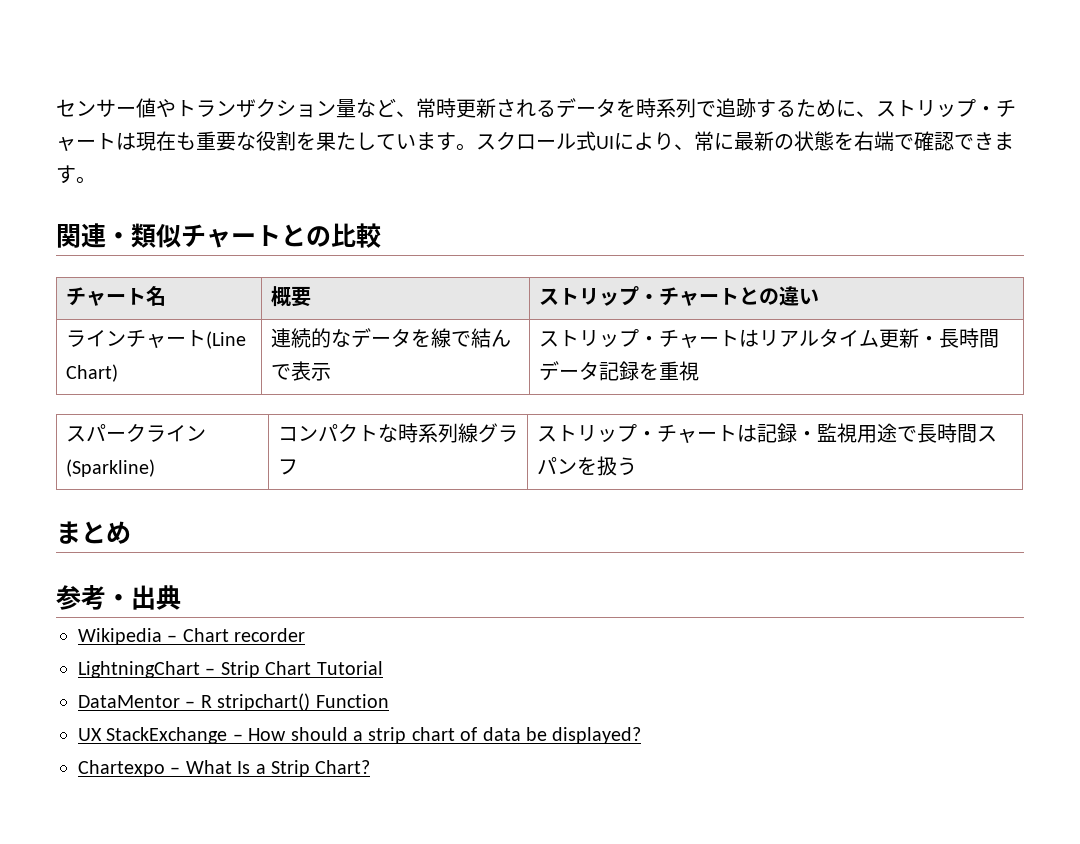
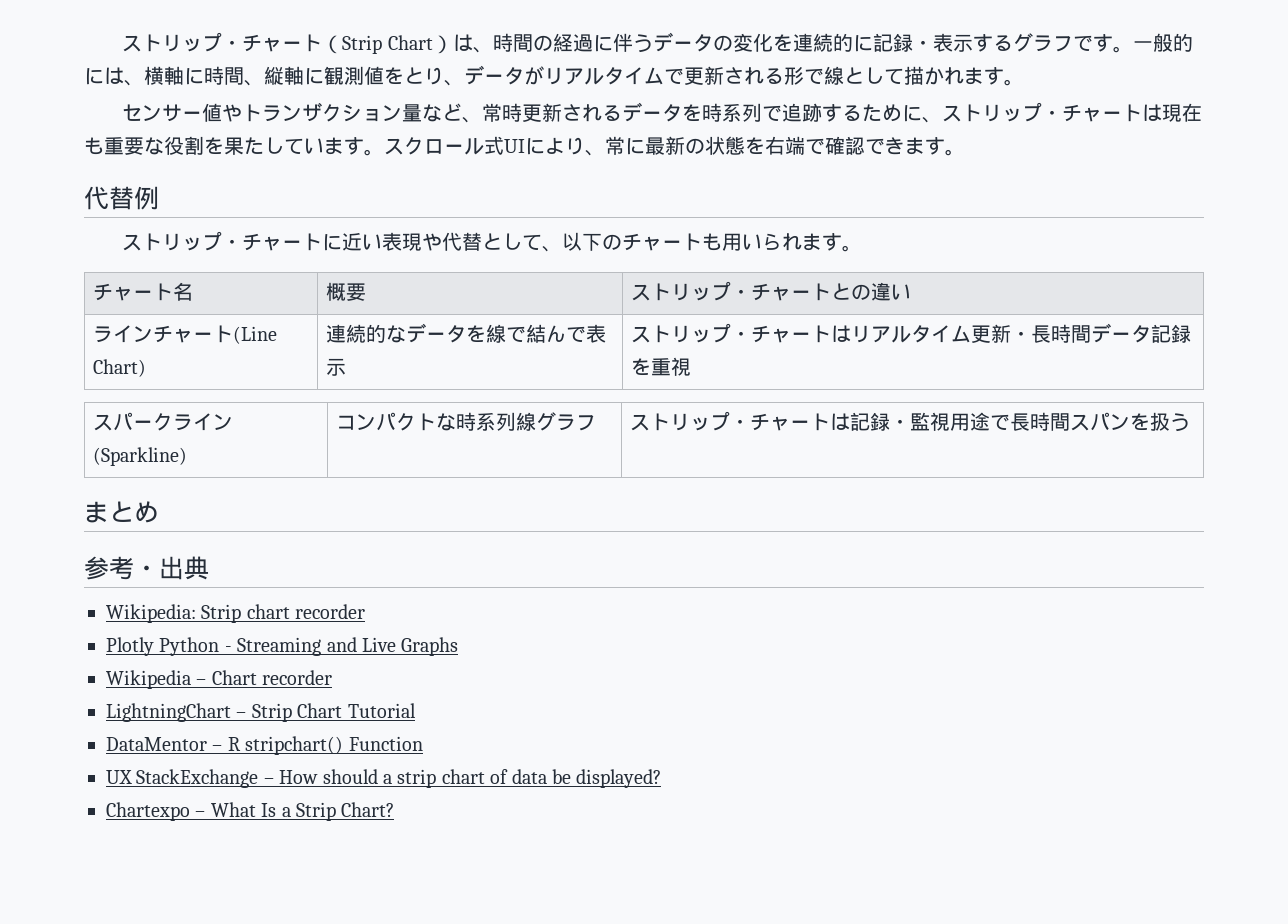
+ ストリップ・チャート（Strip Chart）は、時間の経過に伴うデータの変化を連続的に記録・表示するグラフです。一般的には、横軸に時間、縦軸に観測値をとり、データがリアルタイムで更新される形で線として描かれます。
- 関連・類似チャートとの比較
+ 代替例
+ ストリップ・チャートに近い表現や代替として、以下のチャートも用いられます。
+ Wikipedia: Strip chart recorder
+ Plotly Python - Streaming and Live Graphs

